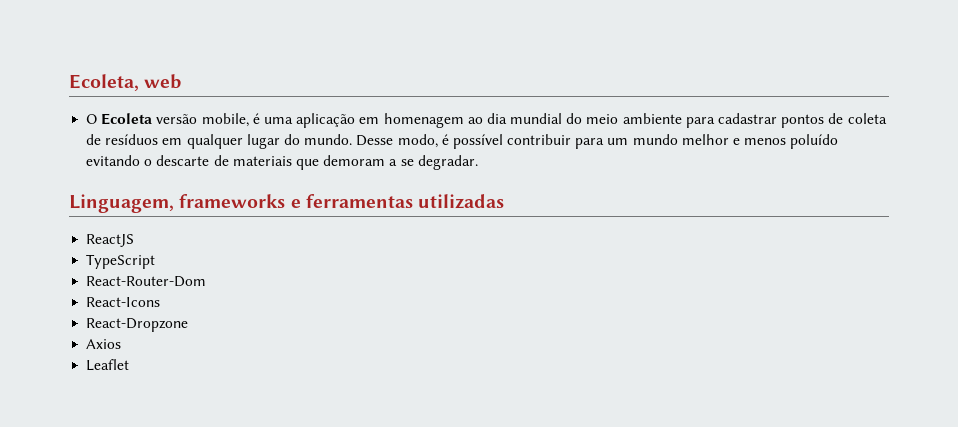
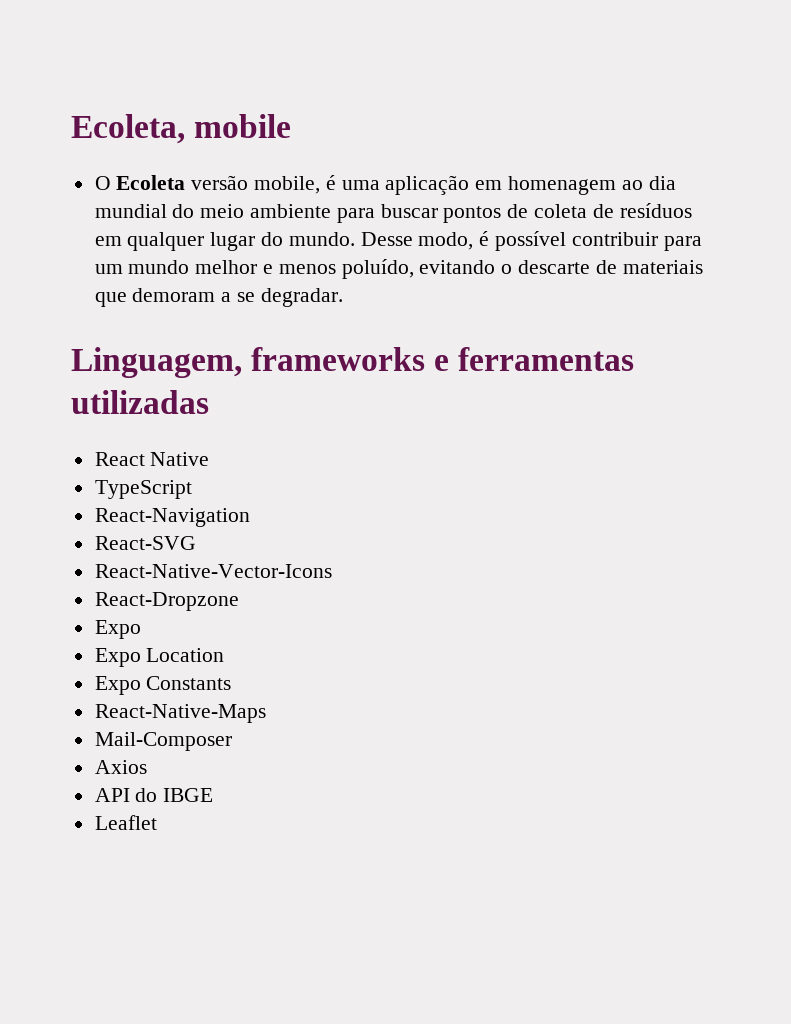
- Ecoleta, web
+ Ecoleta, mobile
- O Ecoleta versão mobile, é uma aplicação em homenagem ao dia mundial do meio ambiente para cadastrar pontos de coleta de resíduos em qualquer lugar do mundo.
+ O Ecoleta versão mobile, é uma aplicação em homenagem ao dia mundial do meio ambiente para buscar pontos de coleta de resíduos em qualquer lugar do mundo.
- Desse modo, é possível contribuir para um mundo melhor e menos poluído evitando o descarte de materiais que demoram a se degradar.
+ Desse modo, é possível contribuir para um mundo melhor e menos poluído, evitando o descarte de materiais que demoram a se degradar.
- ReactJS
+ React Native
- React-Router-Dom
- React-Icons
+ React-Navigation
+ React-SVG
+ React-Native-Vector-Icons
  React-Dropzone
+ Expo
+ Expo Location
+ Expo Constants
+ React-Native-Maps
+ Mail-Composer
  Axios
+ API do IBGE

